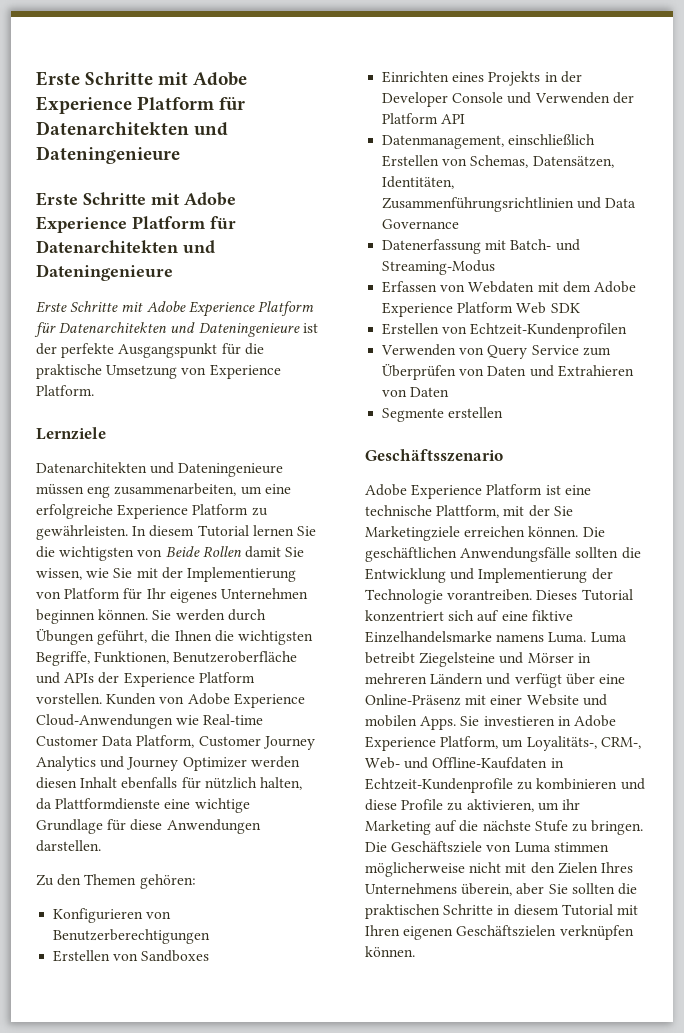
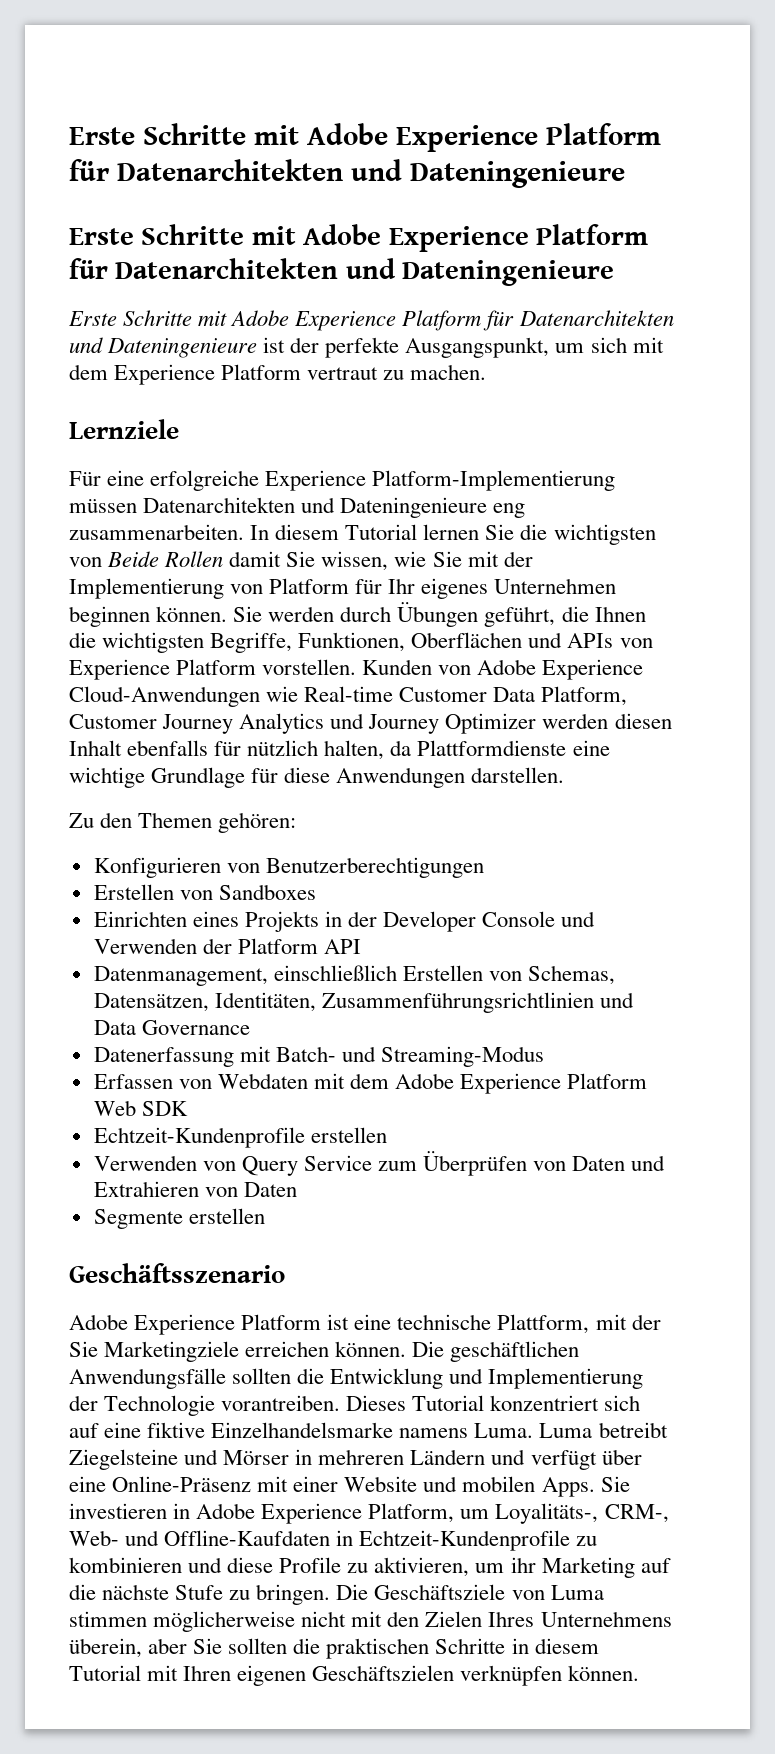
- Erste Schritte mit Adobe Experience Platform für Datenarchitekten und Dateningenieure ist der perfekte Ausgangspunkt für die praktische Umsetzung von Experience Platform.
+ Erste Schritte mit Adobe Experience Platform für Datenarchitekten und Dateningenieure ist der perfekte Ausgangspunkt, um sich mit dem Experience Platform vertraut zu machen.
  Lernziele
- Datenarchitekten und Dateningenieure müssen eng zusammenarbeiten, um eine erfolgreiche Experience Platform zu gewährleisten.
+ Für eine erfolgreiche Experience Platform-Implementierung müssen Datenarchitekten und Dateningenieure eng zusammenarbeiten.
- Sie werden durch Übungen geführt, die Ihnen die wichtigsten Begriffe, Funktionen, Benutzeroberfläche und APIs der Experience Platform vorstellen.
+ Sie werden durch Übungen geführt, die Ihnen die wichtigsten Begriffe, Funktionen, Oberflächen und APIs von Experience Platform vorstellen.
- Erstellen von Echtzeit-Kundenprofilen
+ Echtzeit-Kundenprofile erstellen

